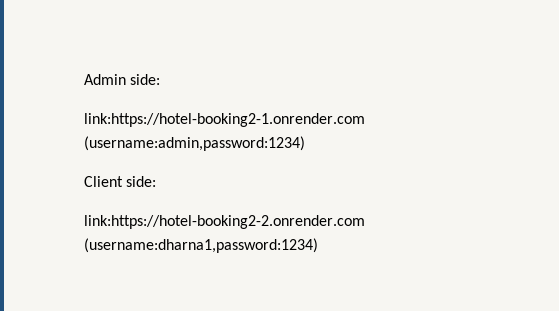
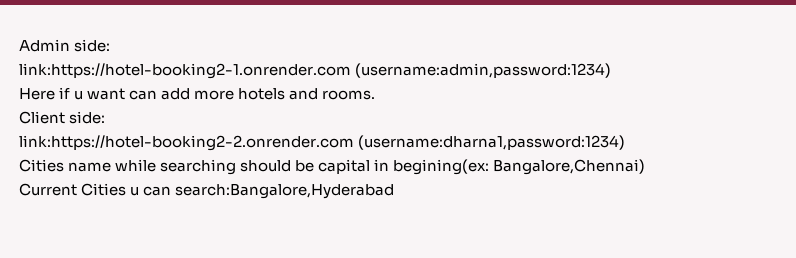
+ Here if u want can add more hotels and rooms.
  Client side:
  link:https://hotel-booking2-2.onrender.com (username:dharna1,password:1234)
+ Cities name while searching should be capital in begining(ex: Bangalore,Chennai)
+ Current Cities u can search:Bangalore,Hyderabad

